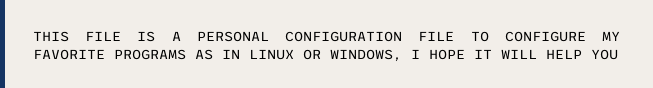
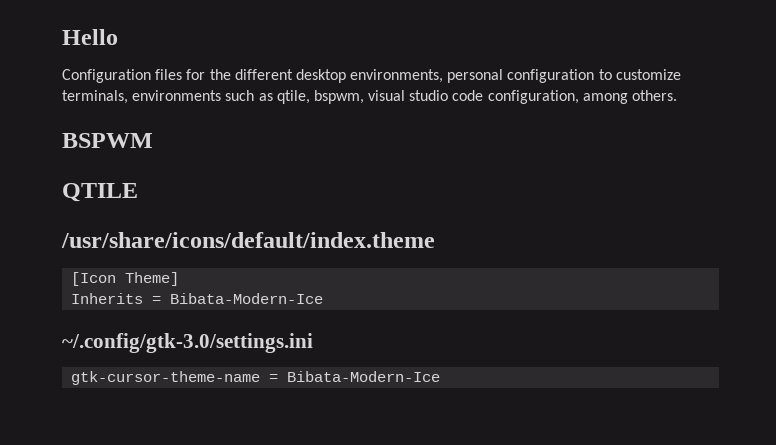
- THIS FILE IS A PERSONAL CONFIGURATION FILE TO CONFIGURE MY FAVORITE PROGRAMS AS IN LINUX OR WINDOWS, I HOPE IT WILL HELP YOU
+ Hello
+ Configuration files for the different desktop environments, personal configuration to customize terminals, environments such as qtile, bspwm, visual studio code configuration, among others.
+ BSPWM
+ QTILE
+ /usr/share/icons/default/index.theme
+ [Icon Theme]
+ Inherits = Bibata-Modern-Ice
+ ~/.config/gtk-3.0/settings.ini
+ gtk-cursor-theme-name = Bibata-Modern-Ice

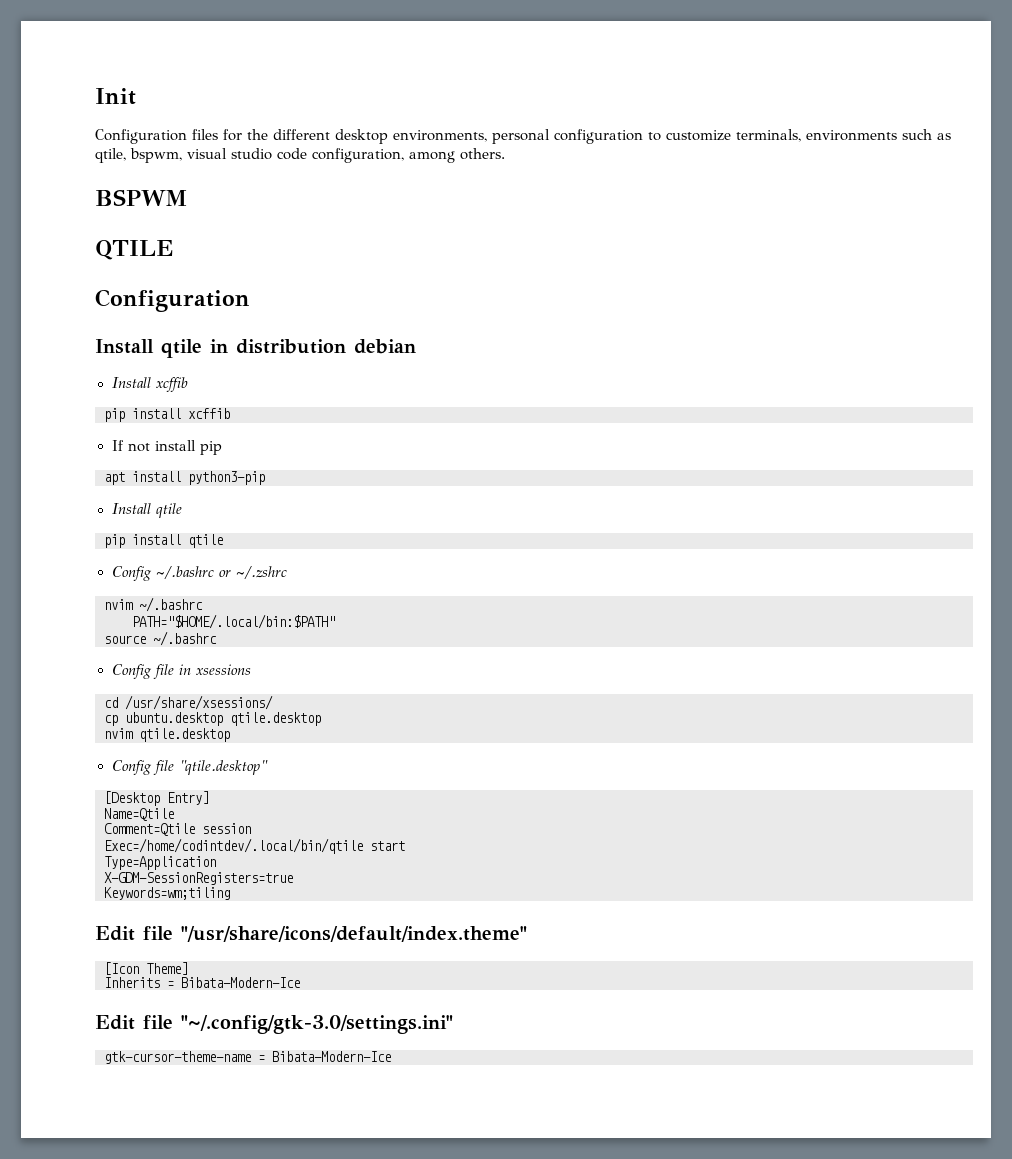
- Hello
+ Init
  QTILE
- /usr/share/icons/default/index.theme
+ Configuration
+ Install qtile in distribution debian
+ Install xcffib
+ pip install xcffib
+ If not install pip
+ apt install python3-pip
+ Install qtile
+ pip install qtile
+ Config ~/.bashrc or ~/.zshrc
+ nvim ~/.bashrc
+ PATH="$HOME/.local/bin:$PATH"
+ source ~/.bashrc
+ Config file in xsessions
+ cd /usr/share/xsessions/
+ cp ubuntu.desktop qtile.desktop
+ nvim qtile.desktop
+ Config file "qtile.desktop"
+ [Desktop Entry]
+ Name=Qtile
+ Comment=Qtile session
+ Exec=/home/codintdev/.local/bin/qtile start
+ Type=Application
+ X-GDM-SessionRegisters=true
+ Keywords=wm;tiling
+ Edit file "/usr/share/icons/default/index.theme"
- ~/.config/gtk-3.0/settings.ini
+ Edit file "~/.config/gtk-3.0/settings.ini"

